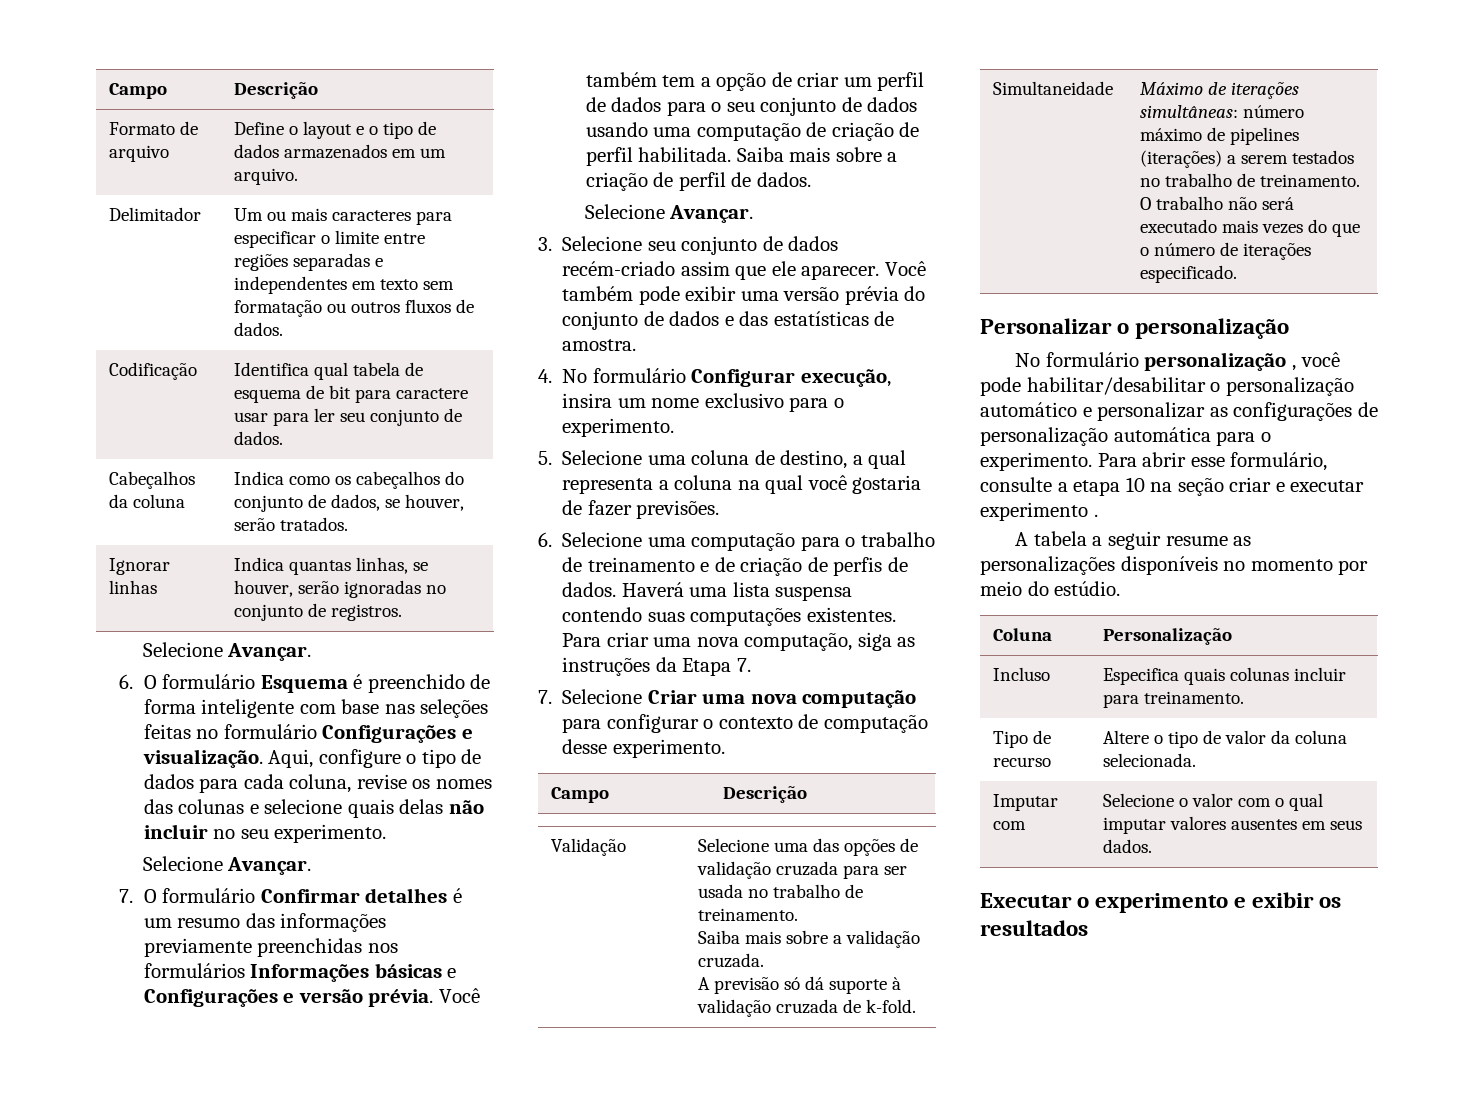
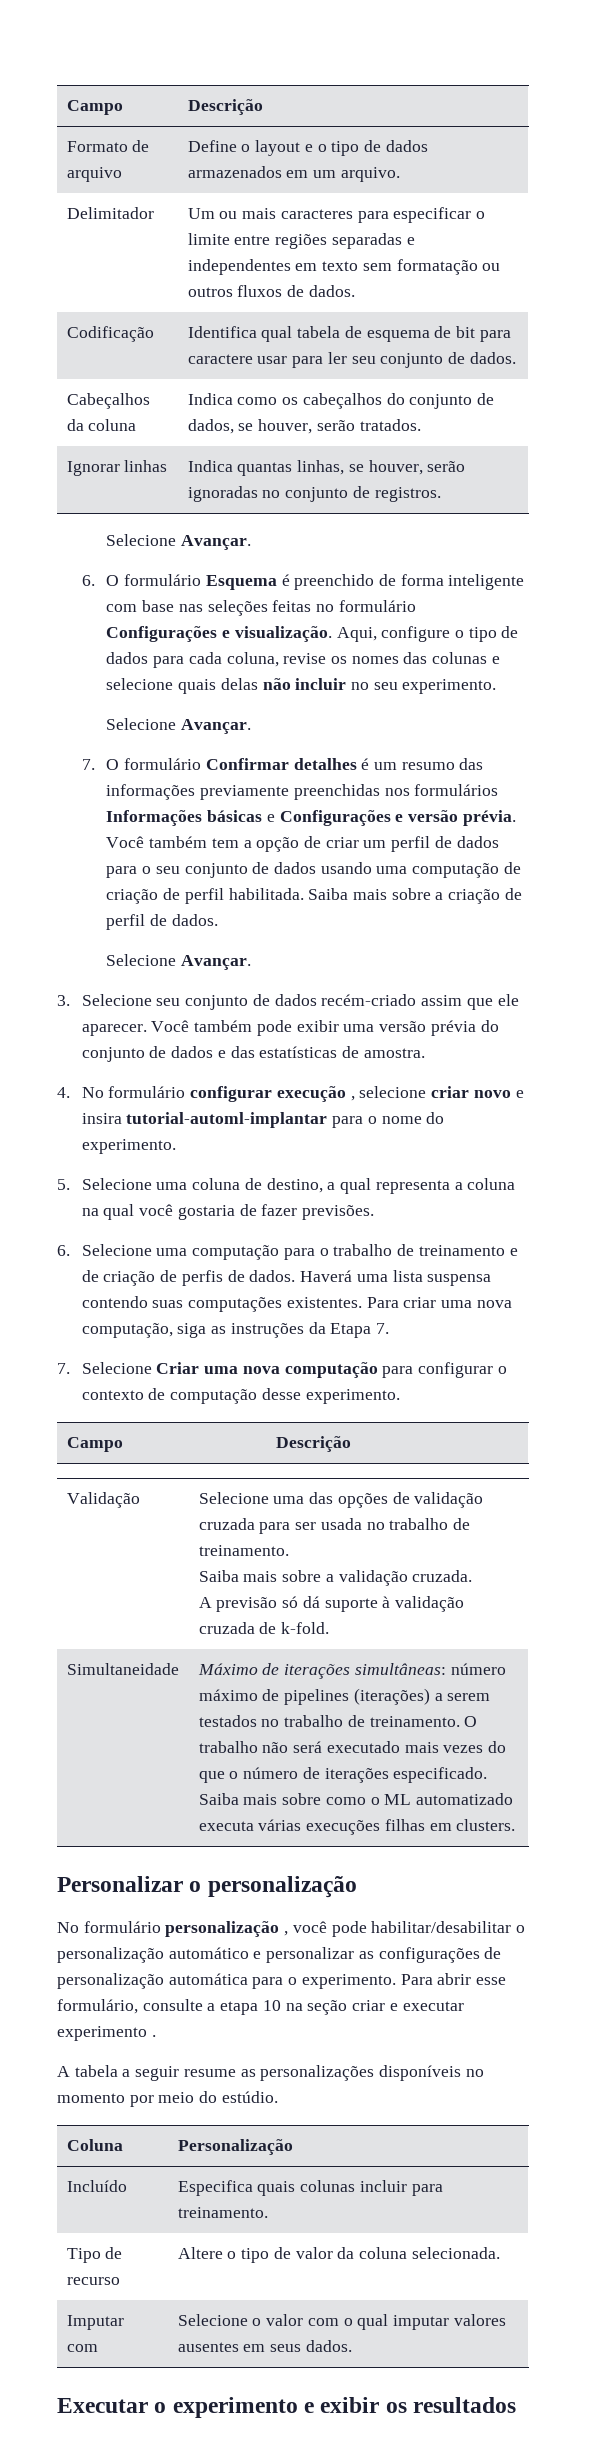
- 4. No formulário Configurar execução, insira um nome exclusivo para o experimento.
+ 4. No formulário configurar execução , selecione criar novo e insira tutorial-automl-implantar para o nome do experimento.
+ Saiba mais sobre como o ML automatizado executa várias execuções filhas em clusters.
- Incluso | Especifica quais colunas incluir para treinamento.
+ Incluído | Especifica quais colunas incluir para treinamento.

